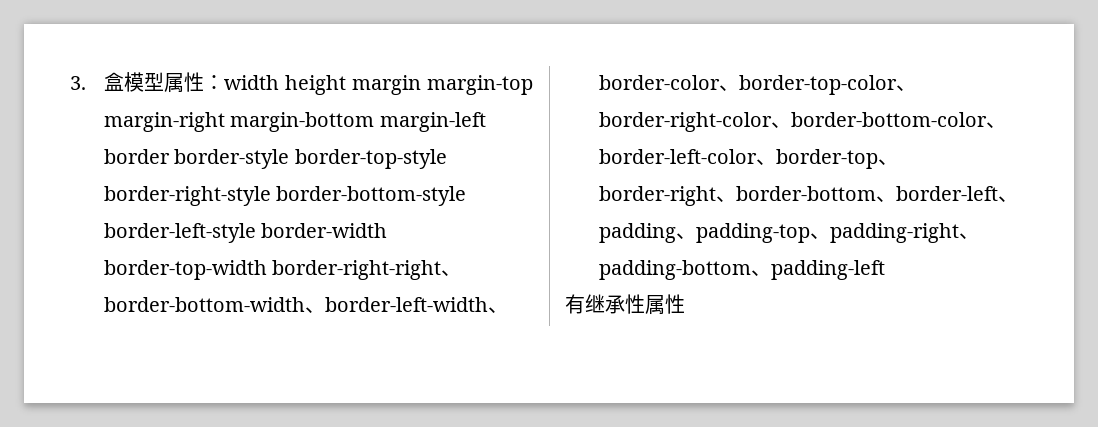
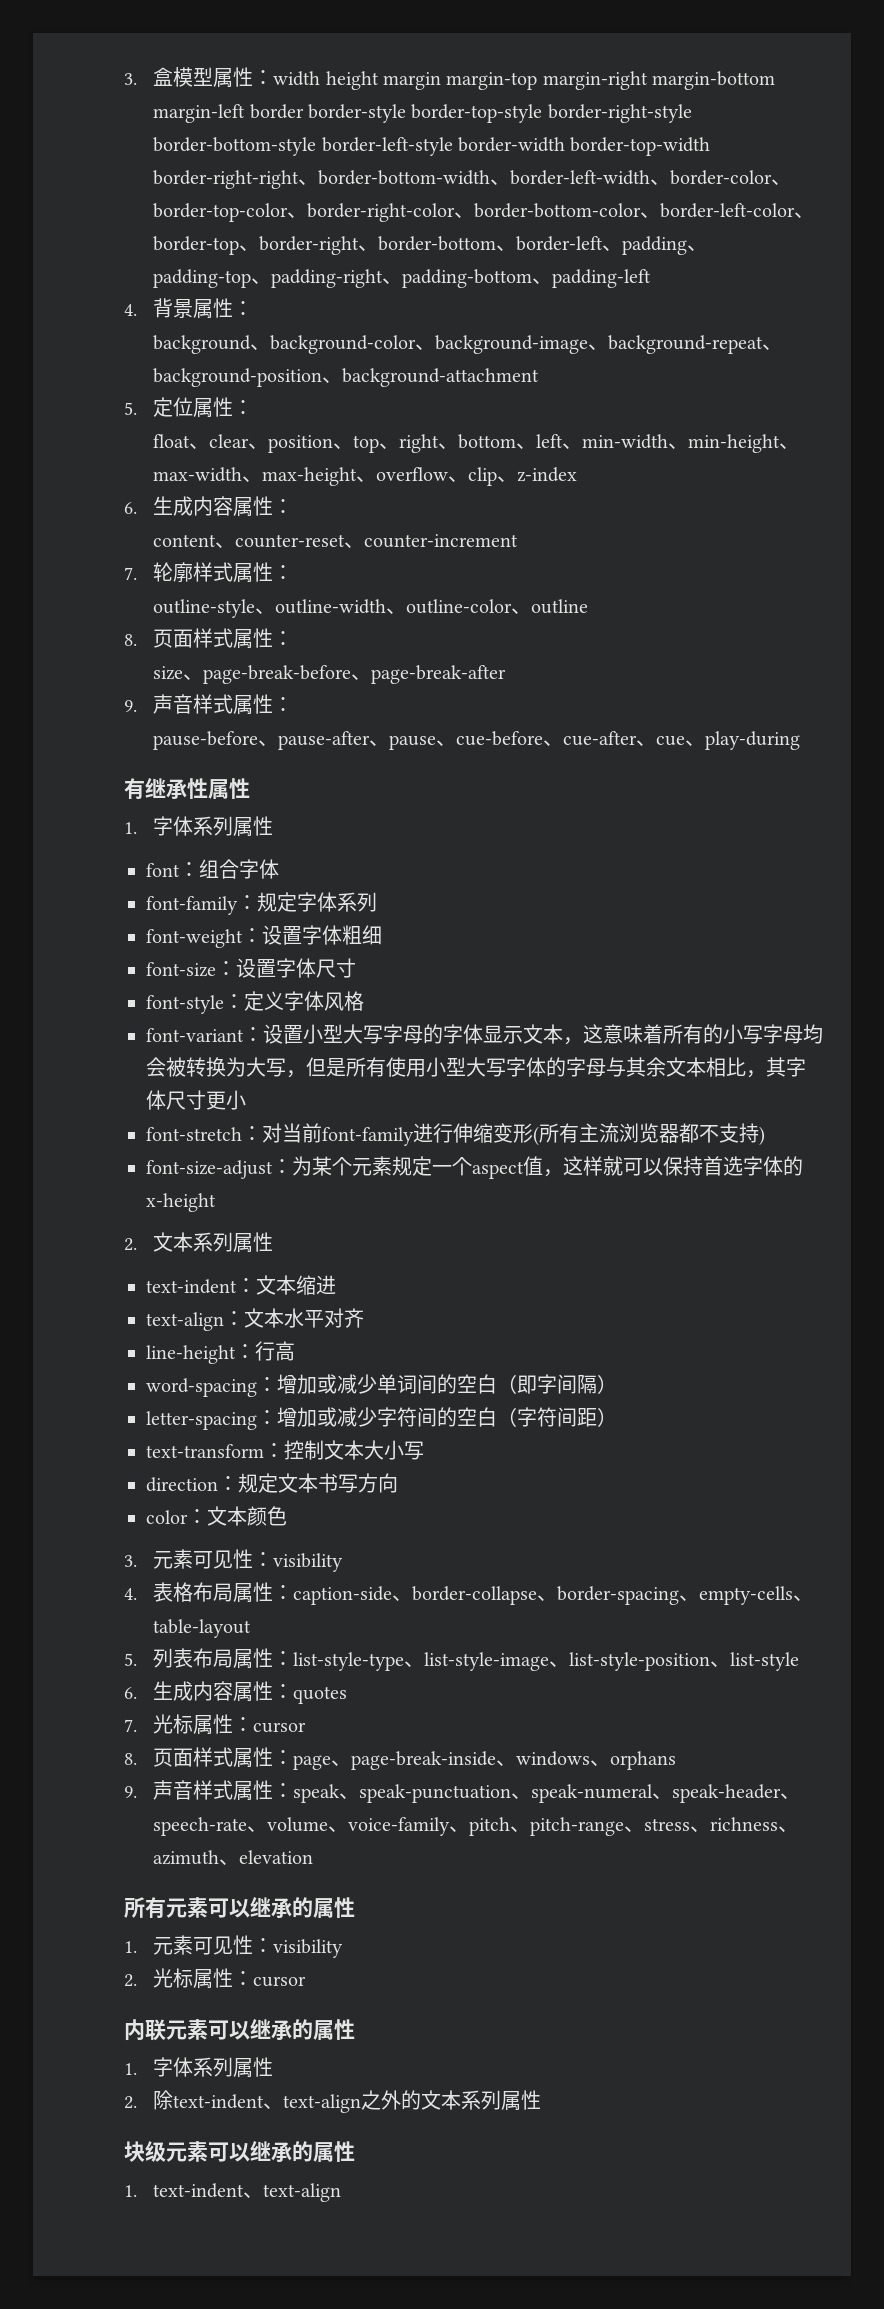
+ 4.背景属性：
+ background、background-color、background-image、background-repeat、background-position、background-attachment
+ 5.定位属性：
+ float、clear、position、top、right、bottom、left、min-width、min-height、max-width、max-height、overflow、clip、z-index
+ 6.生成内容属性：
+ content、counter-reset、counter-increment
+ 7.轮廓样式属性：
+ outline-style、outline-width、outline-color、outline
+ 8.页面样式属性：
+ size、page-break-before、page-break-after
+ 9.声音样式属性：
+ pause-before、pause-after、pause、cue-before、cue-after、cue、play-during
  有继承性属性
+ 1.字体系列属性
+ font：组合字体
+ font-family：规定字体系列
+ font-weight：设置字体粗细
+ font-size：设置字体尺寸
+ font-style：定义字体风格
+ font-variant：设置小型大写字母的字体显示文本，这意味着所有的小写字母均会被转换为大写，但是所有使用小型大写字体的字母与其余文本相比，其字体尺寸更小
+ font-stretch：对当前font-family进行伸缩变形(所有主流浏览器都不支持)
+ font-size-adjust：为某个元素规定一个aspect值，这样就可以保持首选字体的x-height
+ 2.文本系列属性
+ text-indent：文本缩进
+ text-align：文本水平对齐
+ line-height：行高
+ word-spacing：增加或减少单词间的空白（即字间隔）
+ letter-spacing：增加或减少字符间的空白（字符间距）
+ text-transform：控制文本大小写
+ direction：规定文本书写方向
+ color：文本颜色
+ 3.元素可见性：visibility
+ 4.表格布局属性：caption-side、border-collapse、border-spacing、empty-cells、table-layout
+ 5.列表布局属性：list-style-type、list-style-image、list-style-position、list-style
+ 6.生成内容属性：quotes
+ 7.光标属性：cursor
+ 8.页面样式属性：page、page-break-inside、windows、orphans
+ 9.声音样式属性：speak、speak-punctuation、speak-numeral、speak-header、speech-rate、volume、voice-family、pitch、pitch-range、stress、richness、azimuth、elevation
+ 所有元素可以继承的属性
+ 1.元素可见性：visibility
+ 2.光标属性：cursor
+ 内联元素可以继承的属性
+ 1.字体系列属性
+ 2.除text-indent、text-align之外的文本系列属性
+ 块级元素可以继承的属性
+ 1. text-indent、text-align

